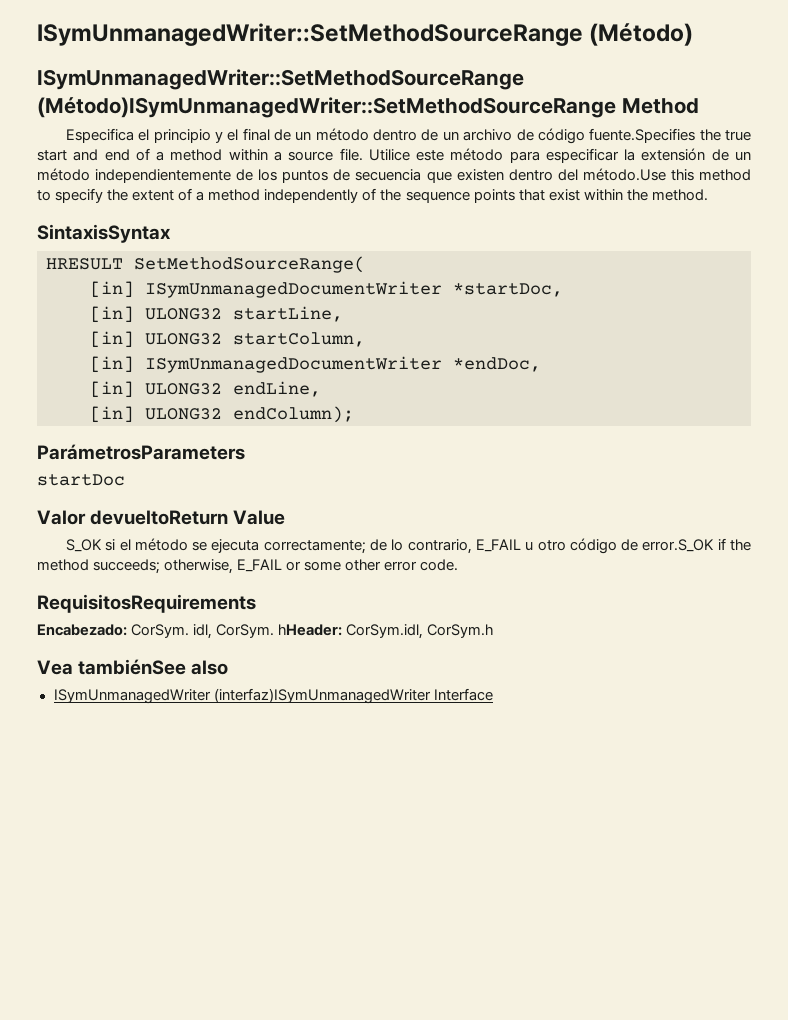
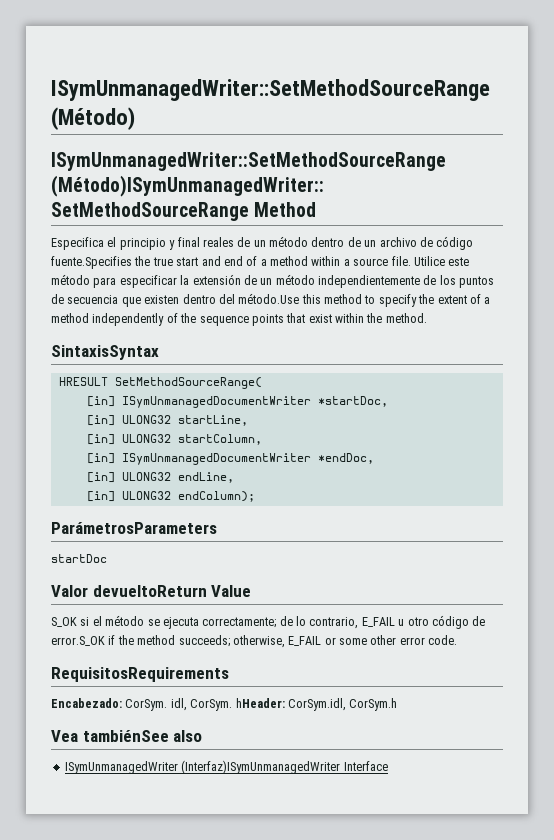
- Especifica el principio y el final de un método dentro de un archivo de código fuente.Specifies the true start and end of a method within a source file.
+ Especifica el principio y final reales de un método dentro de un archivo de código fuente.Specifies the true start and end of a method within a source file.
- ISymUnmanagedWriter (interfaz)ISymUnmanagedWriter Interface
+ ISymUnmanagedWriter (Interfaz)ISymUnmanagedWriter Interface

